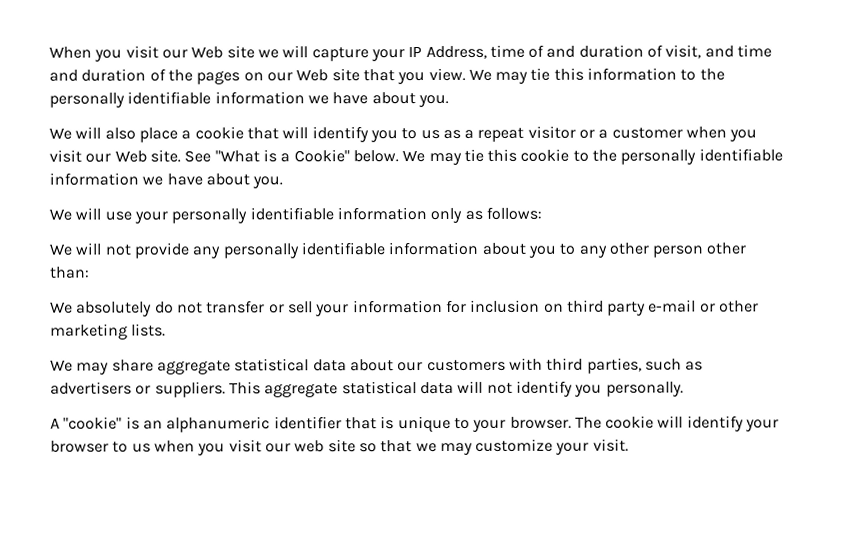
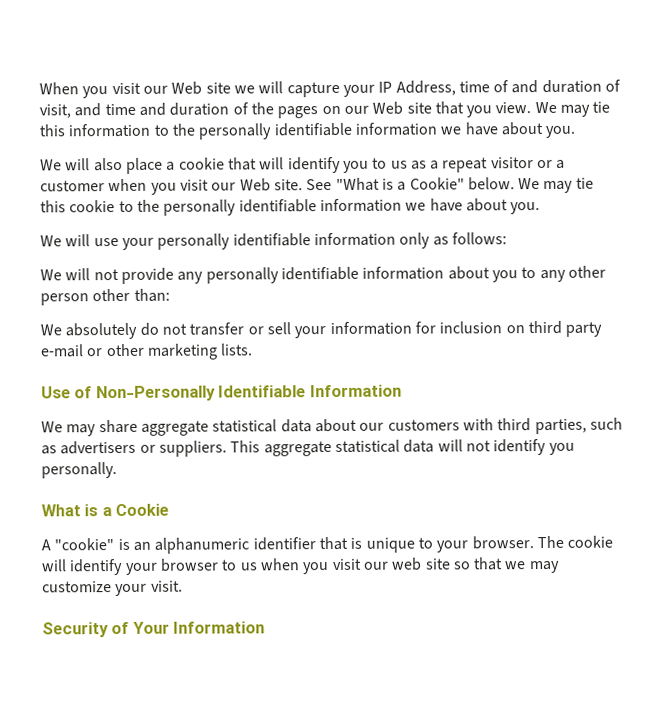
+ Use of Non-Personally Identifiable Information
+ What is a Cookie
+ Security of Your Information

